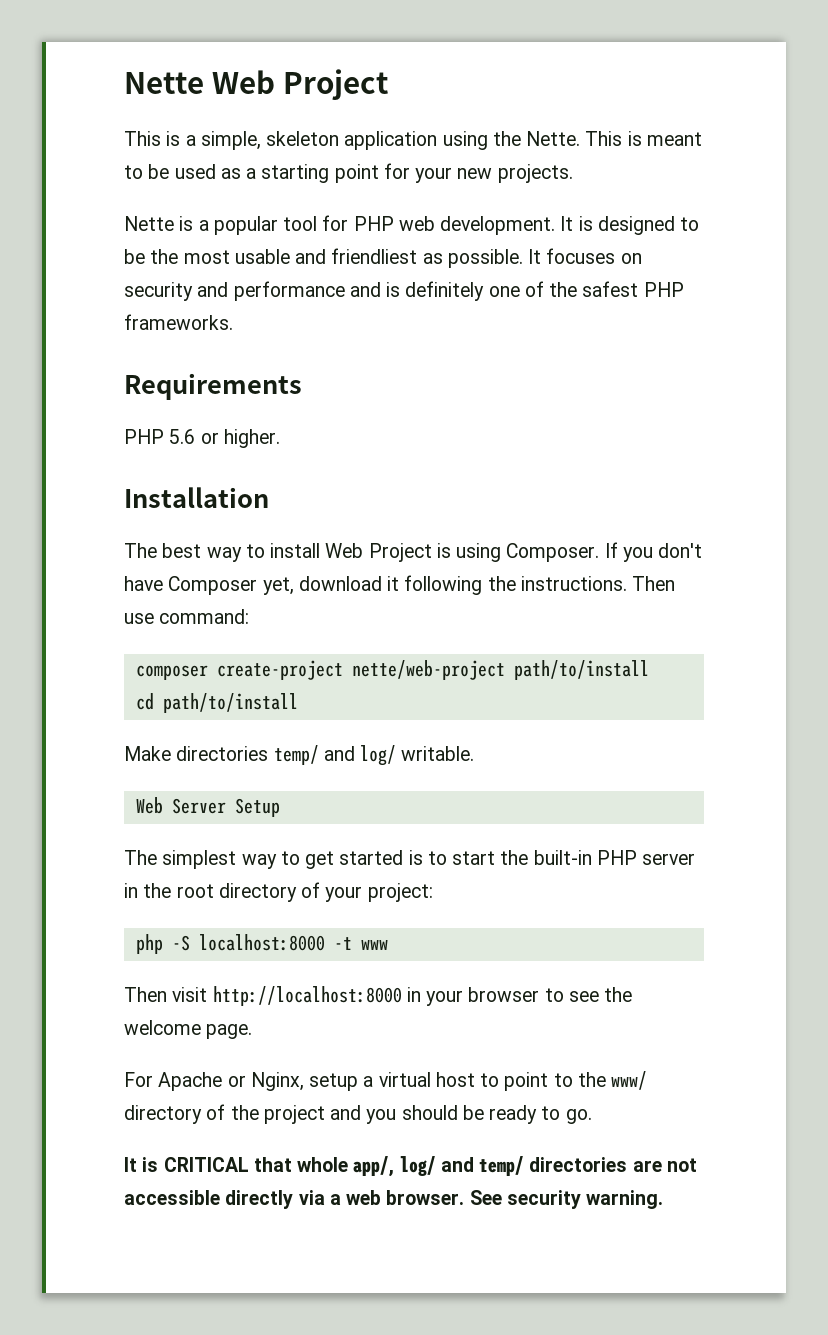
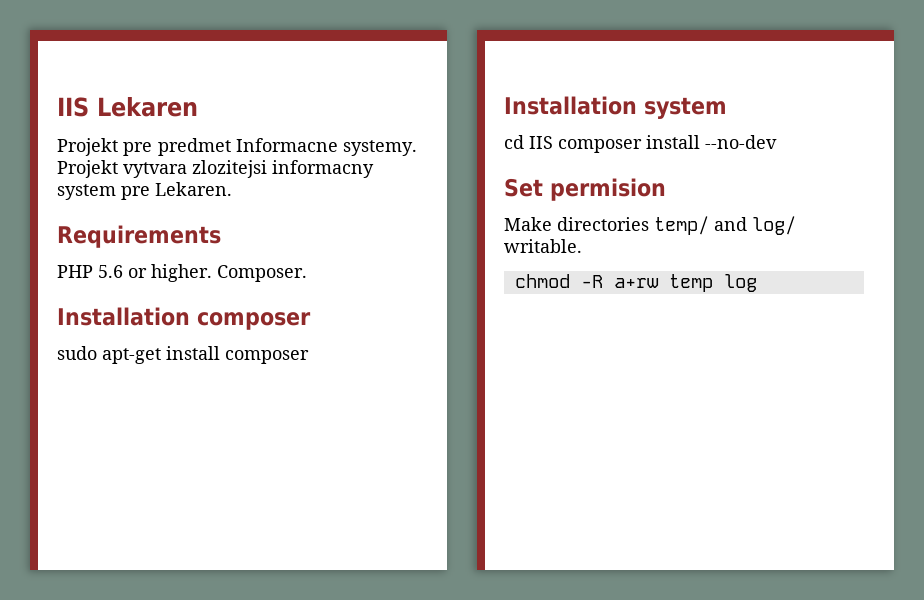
- Nette Web Project
- This is a simple, skeleton application using the Nette. This is meant to be used as a starting point for your new projects.
- Nette is a popular tool for PHP web development. It is designed to be the most usable and friendliest as possible. It focuses on security and performance and is definitely one of the safest PHP frameworks.
+ IIS Lekaren
+ Projekt pre predmet Informacne systemy. Projekt vytvara zlozitejsi informacny system pre Lekaren.
- PHP 5.6 or higher.
- Installation
- The best way to install Web Project is using Composer. If you don't have Composer yet, download it following the instructions. Then use command:
- composer create-project nette/web-project path/to/install
- cd path/to/install
+ PHP 5.6 or higher. Composer.
+ Installation composer
+ sudo apt-get install composer
+ Installation system
+ cd IIS composer install --no-dev
+ Set permision
- Web Server Setup
- The simplest way to get started is to start the built-in PHP server in the root directory of your project:
- php -S localhost:8000 -t www
- Then visit http://localhost:8000 in your browser to see the welcome page.
- For Apache or Nginx, setup a virtual host to point to the www/ directory of the project and you should be ready to go.
- It is CRITICAL that whole app/, log/ and temp/ directories are not accessible directly via a web browser. See security warning.
+ chmod -R a+rw temp log

